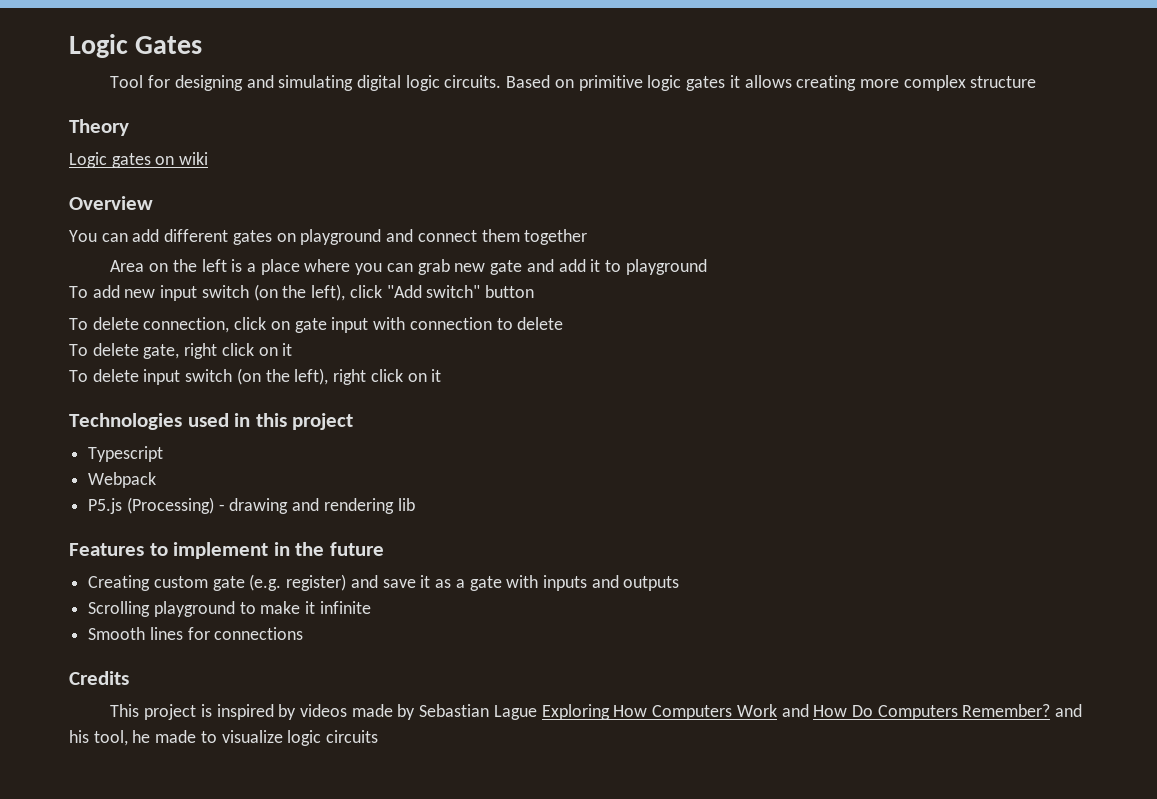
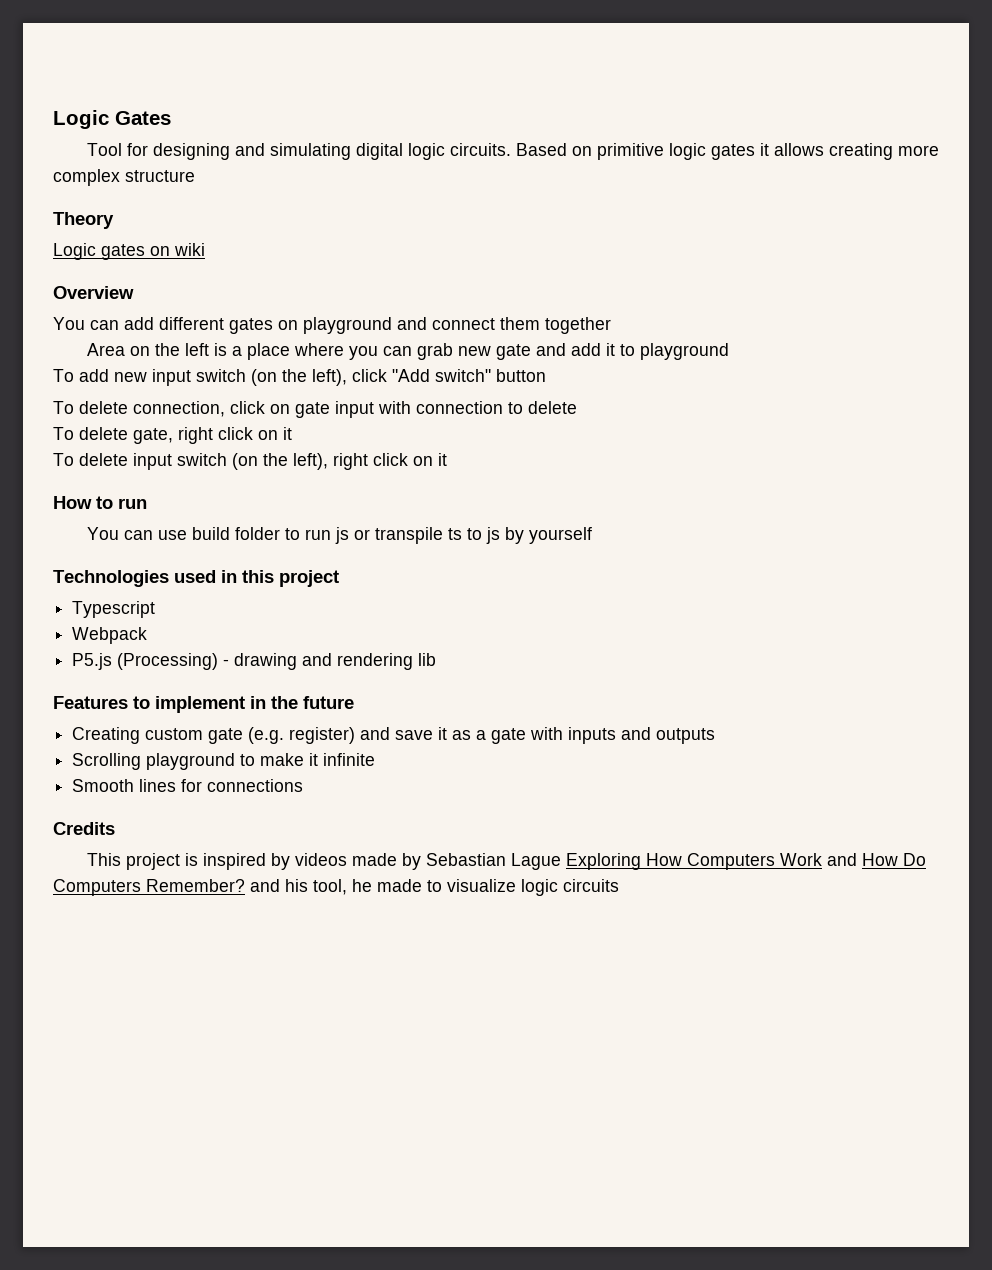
+ How to run
+ You can use build folder to run js or transpile ts to js by yourself

